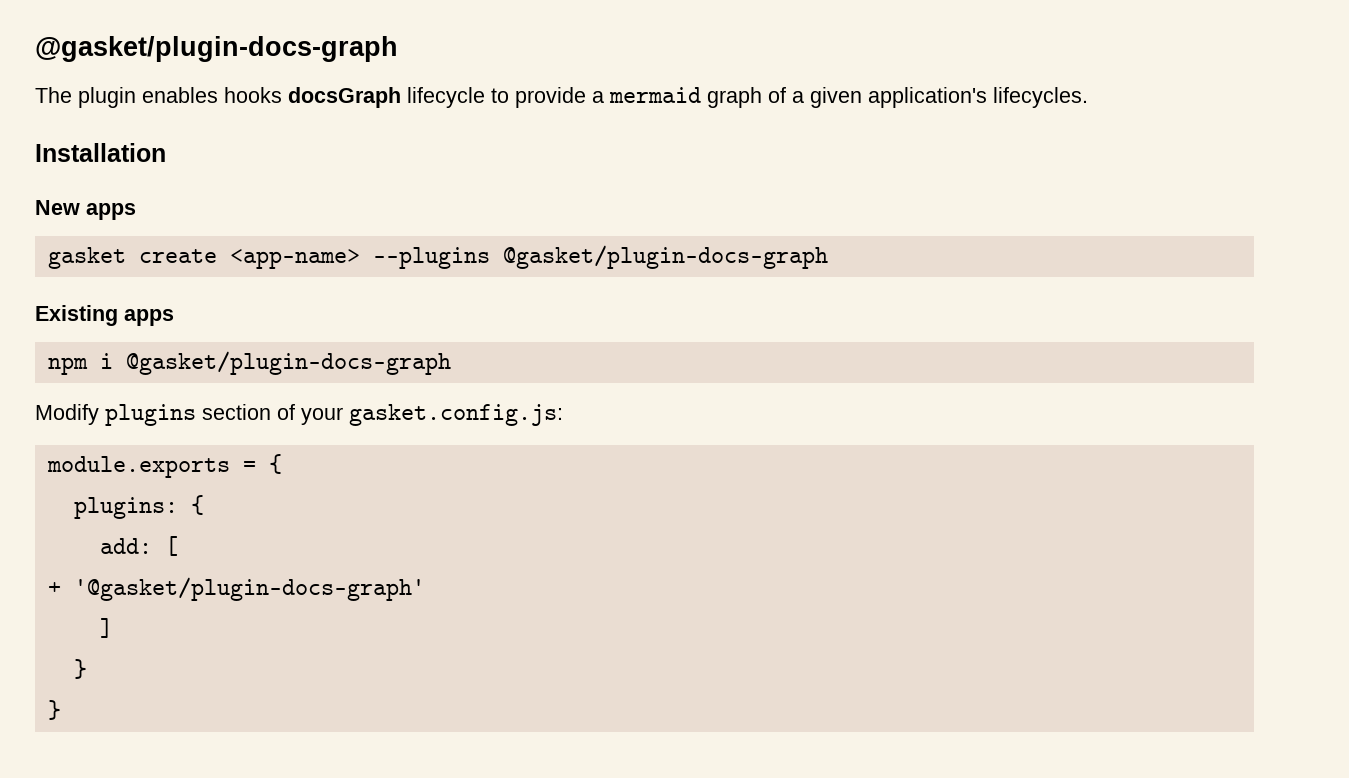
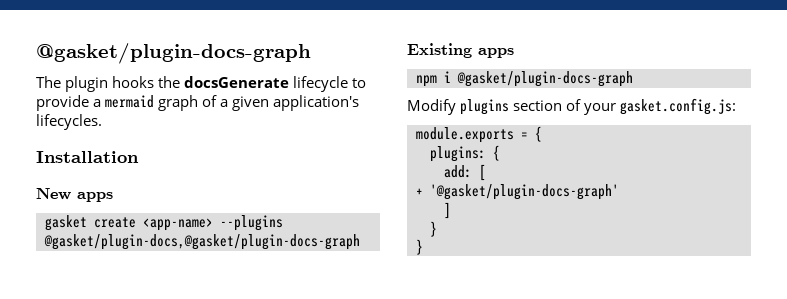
- The plugin enables hooks docsGraph lifecycle to provide a mermaid graph of a given application's lifecycles.
+ The plugin hooks the docsGenerate lifecycle to provide a mermaid graph of a given application's lifecycles.
- gasket create <app-name> --plugins @gasket/plugin-docs-graph
+ gasket create <app-name> --plugins @gasket/plugin-docs,@gasket/plugin-docs-graph

